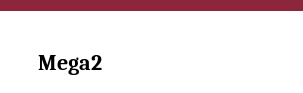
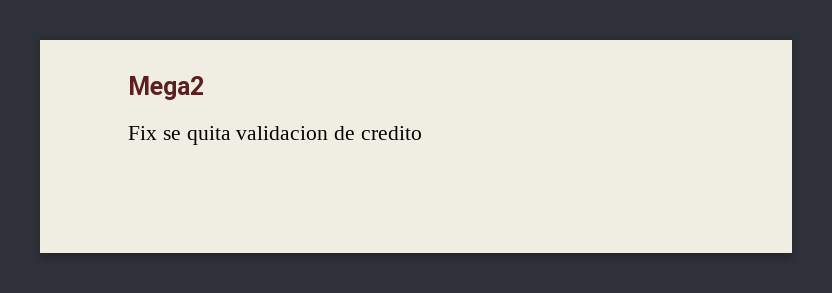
+ Fix se quita validacion de credito

